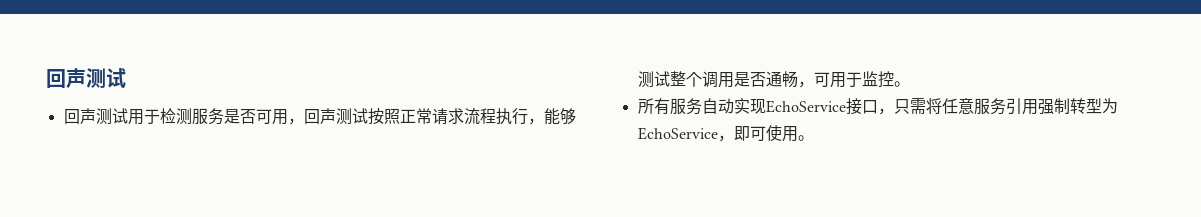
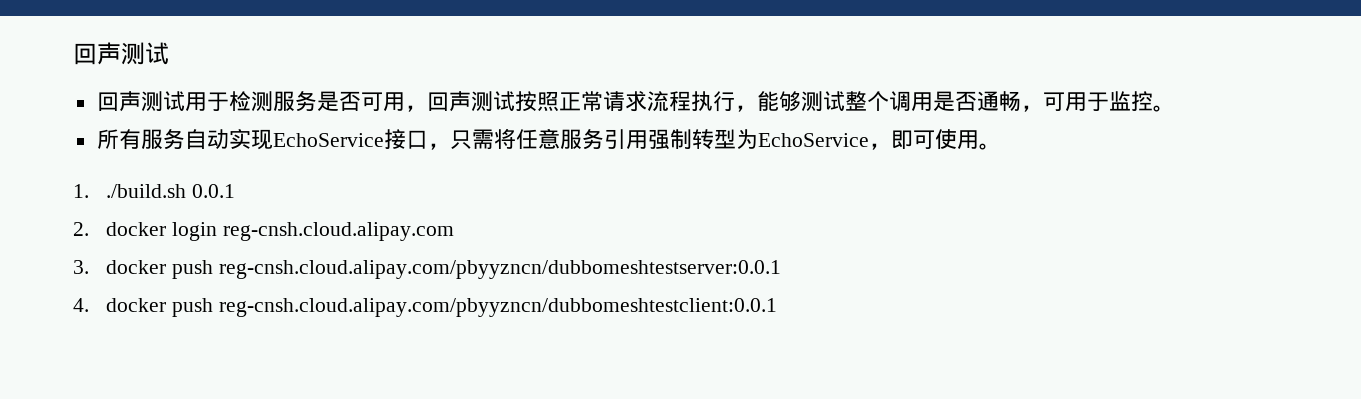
+ 1. ./build.sh 0.0.1
+ 2. docker login reg-cnsh.cloud.alipay.com
+ 3. docker push reg-cnsh.cloud.alipay.com/pbyyzncn/dubbomeshtestserver:0.0.1
+ 4. docker push reg-cnsh.cloud.alipay.com/pbyyzncn/dubbomeshtestclient:0.0.1

